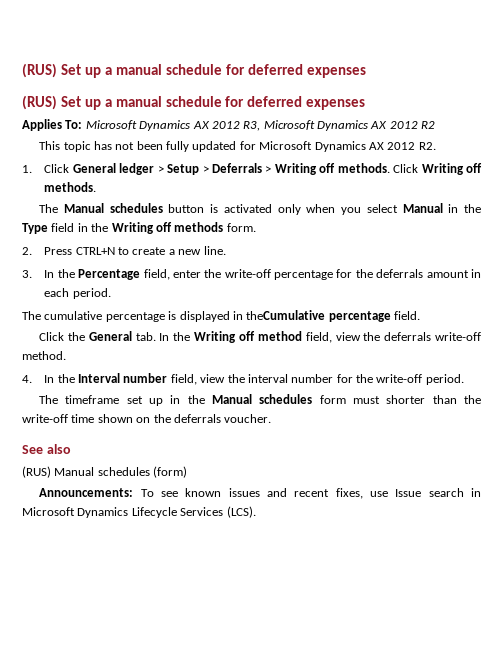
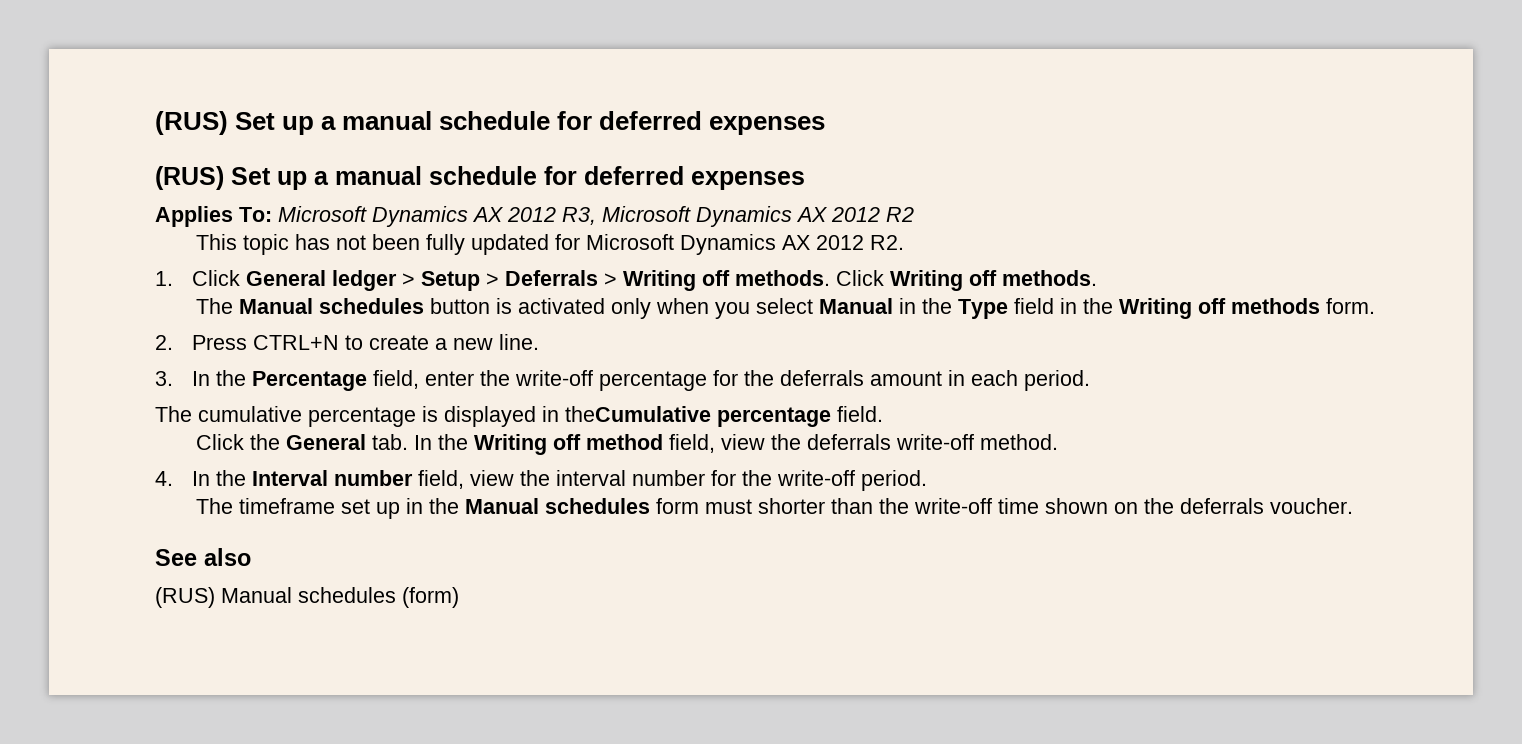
- Announcements: To see known issues and recent fixes, use Issue search in Microsoft Dynamics Lifecycle Services (LCS).

